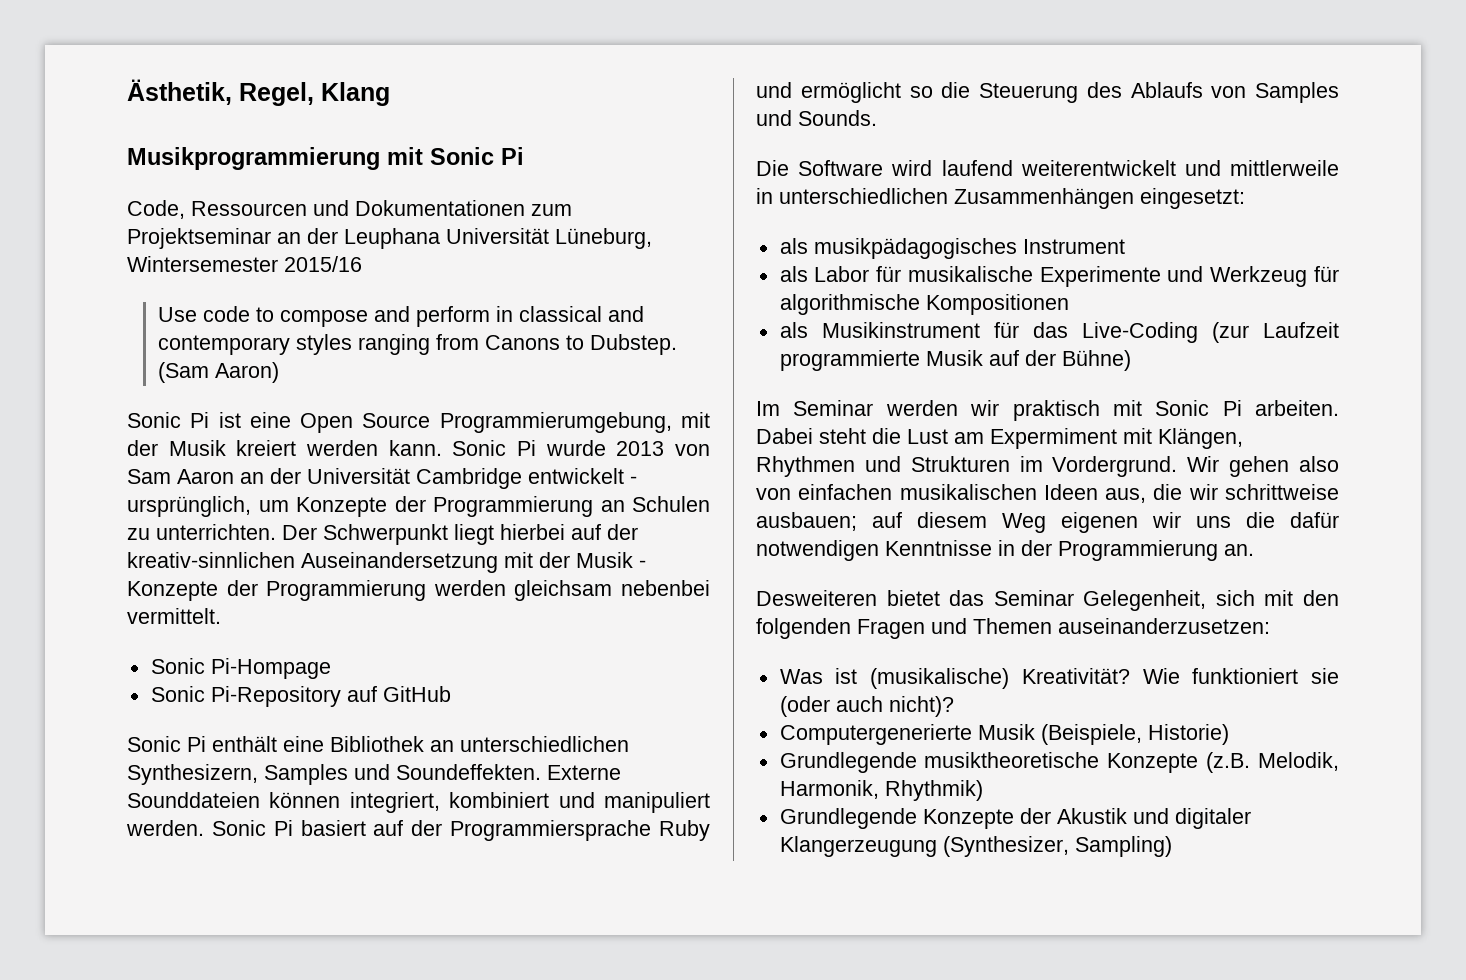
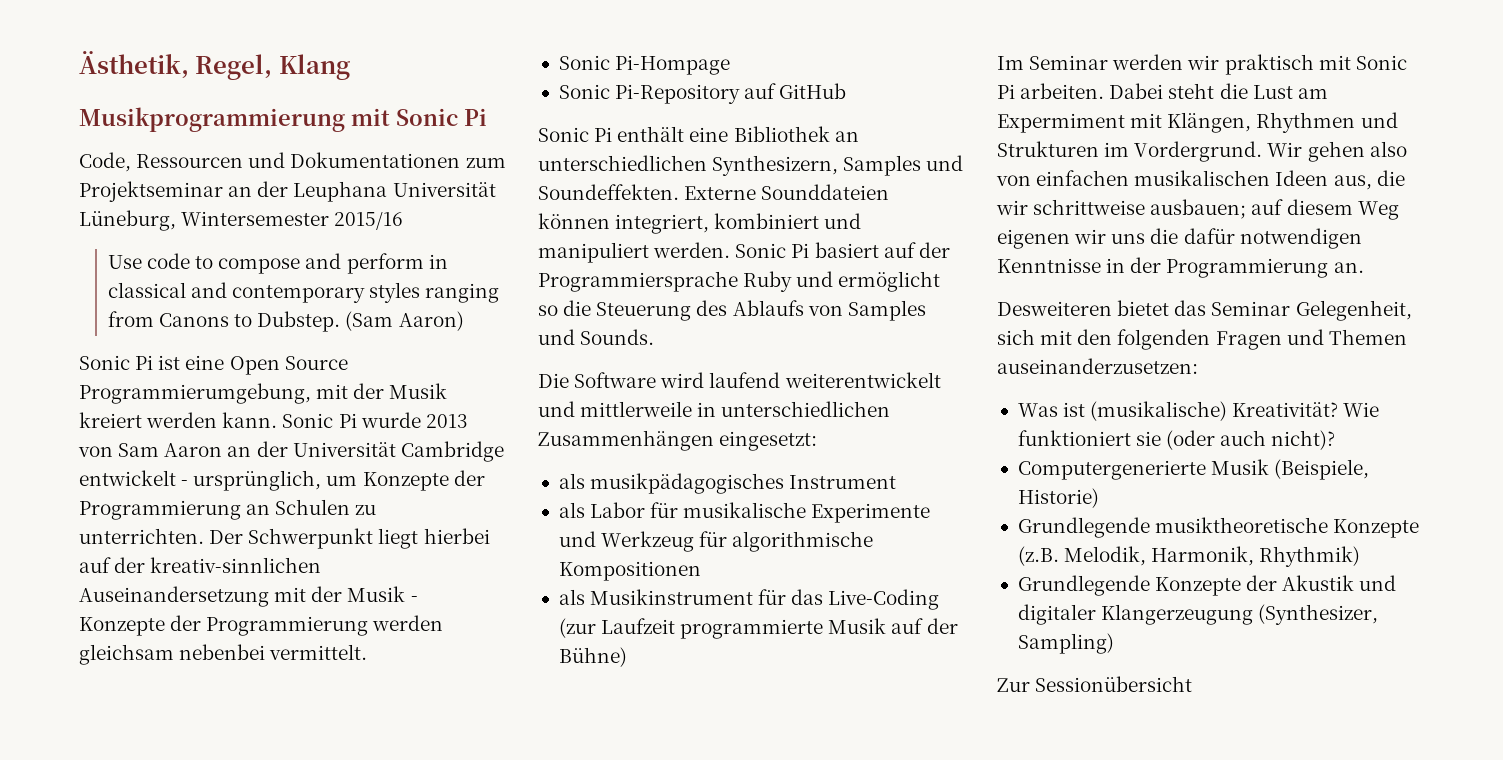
+ Zur Sessionübersicht

